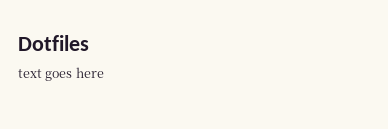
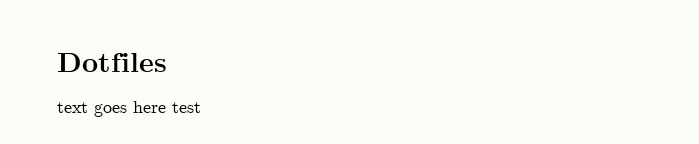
- text goes here
+ text goes here test

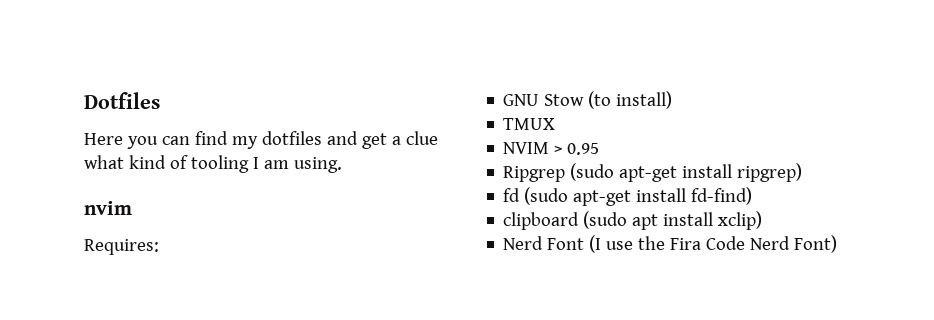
- text goes here test
+ Here you can find my dotfiles and get a clue what kind of tooling I am using.
+ nvim
+ Requires:
+ GNU Stow (to install)
+ TMUX
+ NVIM > 0.95
+ Ripgrep (sudo apt-get install ripgrep)
+ fd (sudo apt-get install fd-find)
+ clipboard (sudo apt install xclip)
+ Nerd Font (I use the Fira Code Nerd Font)

